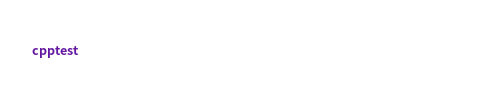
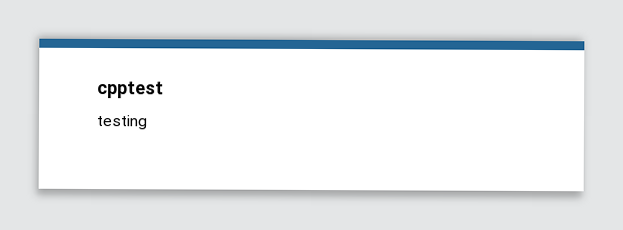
+ testing

